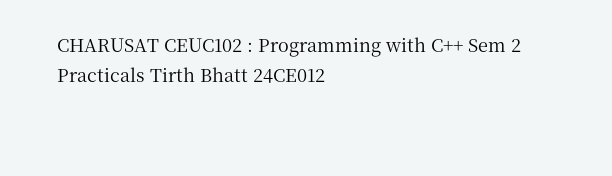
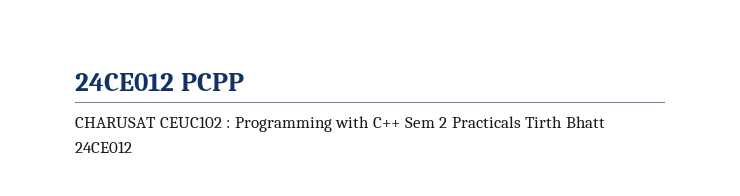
+ 24CE012 PCPP

